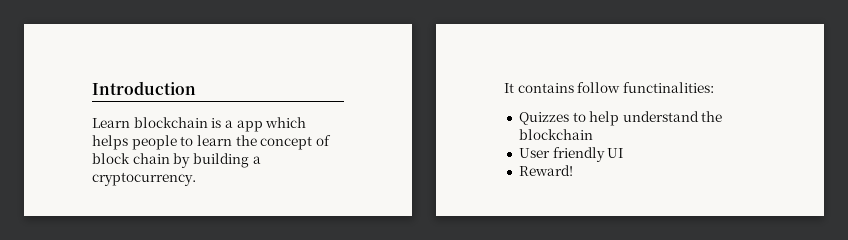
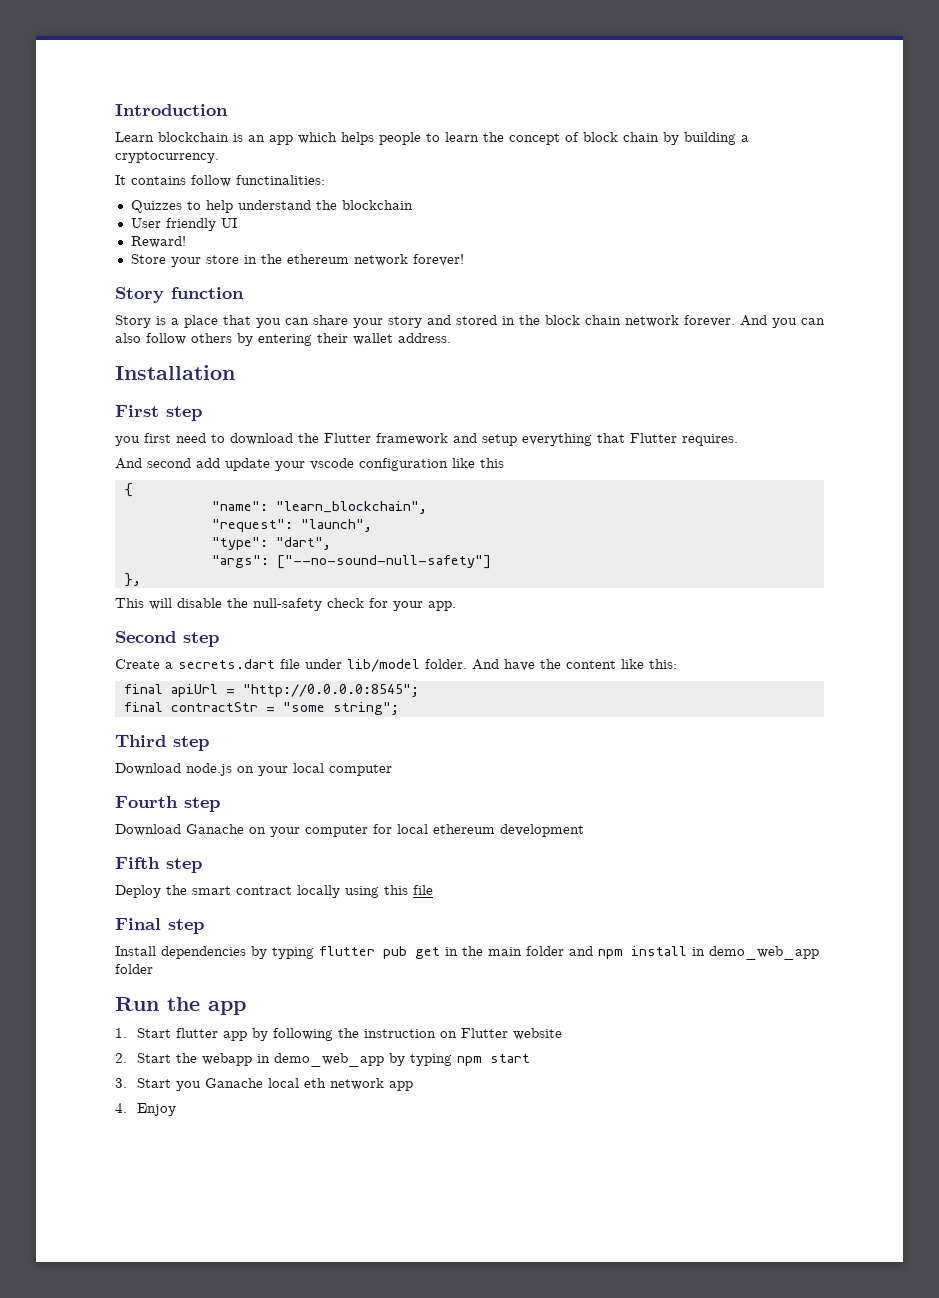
- Learn blockchain is a app which helps people to learn the concept of block chain by building a cryptocurrency.
+ Learn blockchain is an app which helps people to learn the concept of block chain by building a cryptocurrency.
+ Store your store in the ethereum network forever!
+ Story function
+ Story is a place that you can share your story and stored in the block chain network forever. And you can also follow others by entering their wallet address.
+ Installation
+ First step
+ you first need to download the Flutter framework and setup everything that Flutter requires.
+ And second add update your vscode configuration like this
+ {
+ "name": "learn_blockchain",
+ "request": "launch",
+ "type": "dart",
+ "args": ["--no-sound-null-safety"]
+ },
+ This will disable the null-safety check for your app.
+ Second step
+ Create a secrets.dart file under lib/model folder. And have the content like this:
+ final apiUrl = "http://0.0.0.0:8545";
+ final contractStr = "some string";
+ Third step
+ Download node.js on your local computer
+ Fourth step
+ Download Ganache on your computer for local ethereum development
+ Fifth step
+ Deploy the smart contract locally using this file
+ Final step
+ Install dependencies by typing flutter pub get in the main folder and npm install in demo_web_app folder
+ Run the app
+ 1. Start flutter app by following the instruction on Flutter website
+ 2. Start the webapp in demo_web_app by typing npm start
+ 3. Start you Ganache local eth network app
+ 4. Enjoy

